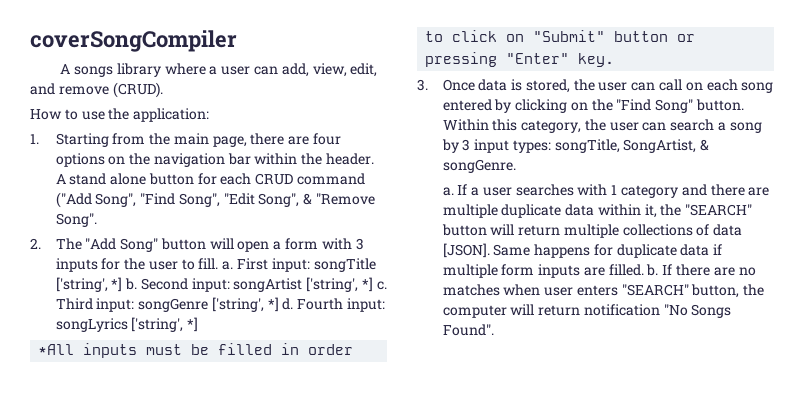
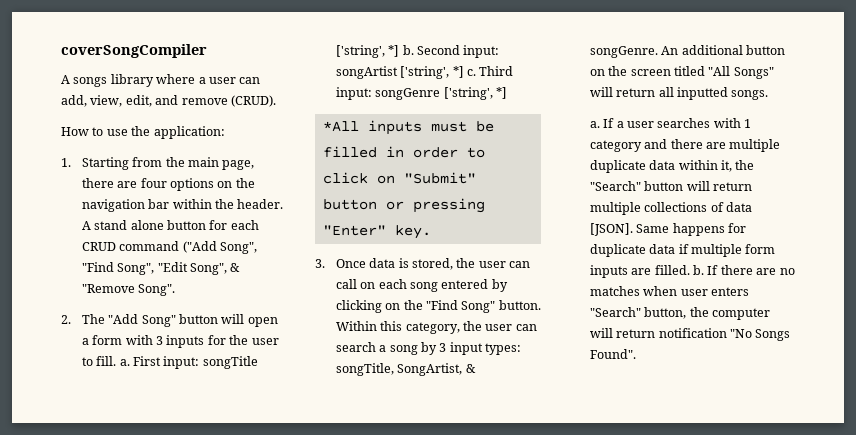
- Third input: songGenre ['string', *] d. Fourth input: songLyrics ['string', *]
+ Third input: songGenre ['string', *]
+ An additional button on the screen titled "All Songs" will return all inputted songs.
- If a user searches with 1 category and there are multiple duplicate data within it, the "SEARCH" button will return multiple collections of data [JSON].
+ If a user searches with 1 category and there are multiple duplicate data within it, the "Search" button will return multiple collections of data [JSON].
- If there are no matches when user enters "SEARCH" button, the computer will return notification "No Songs Found".
+ If there are no matches when user enters "Search" button, the computer will return notification "No Songs Found".

